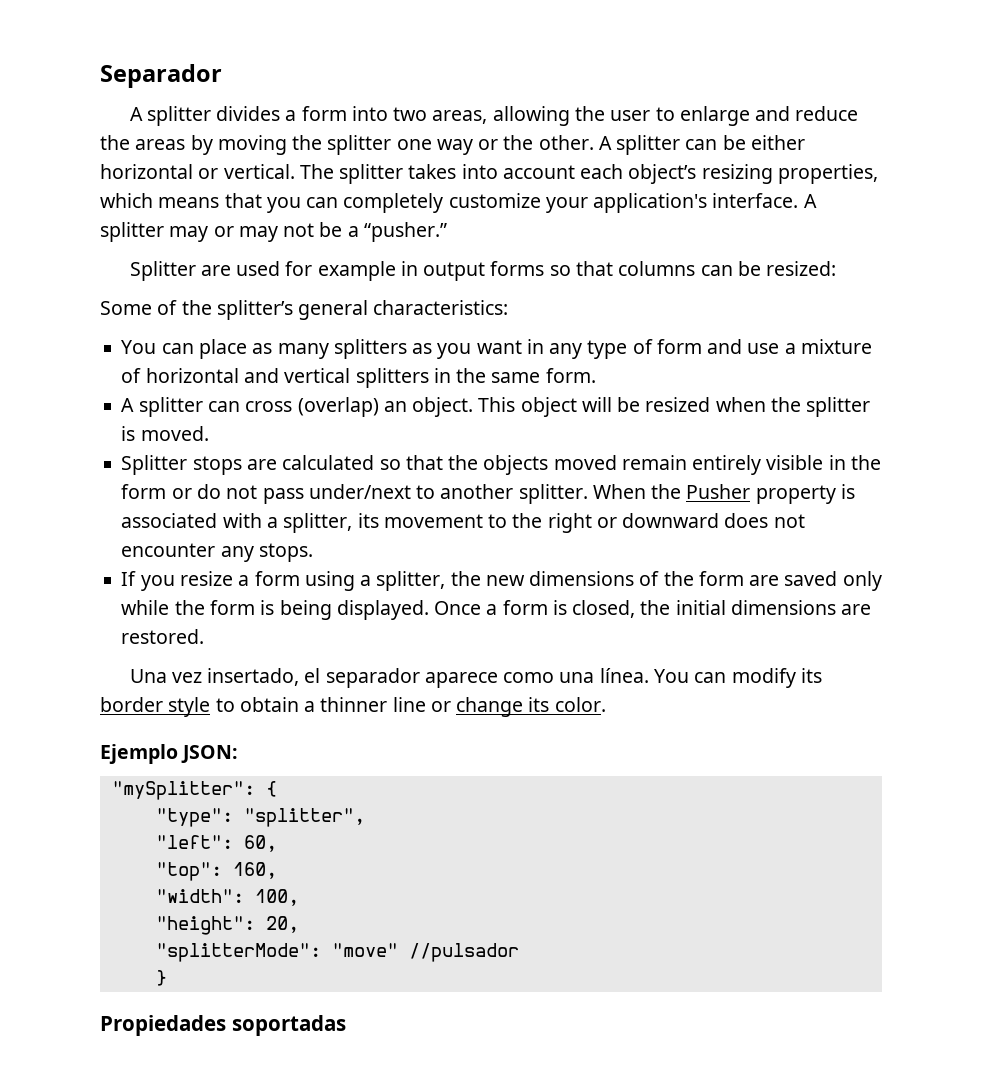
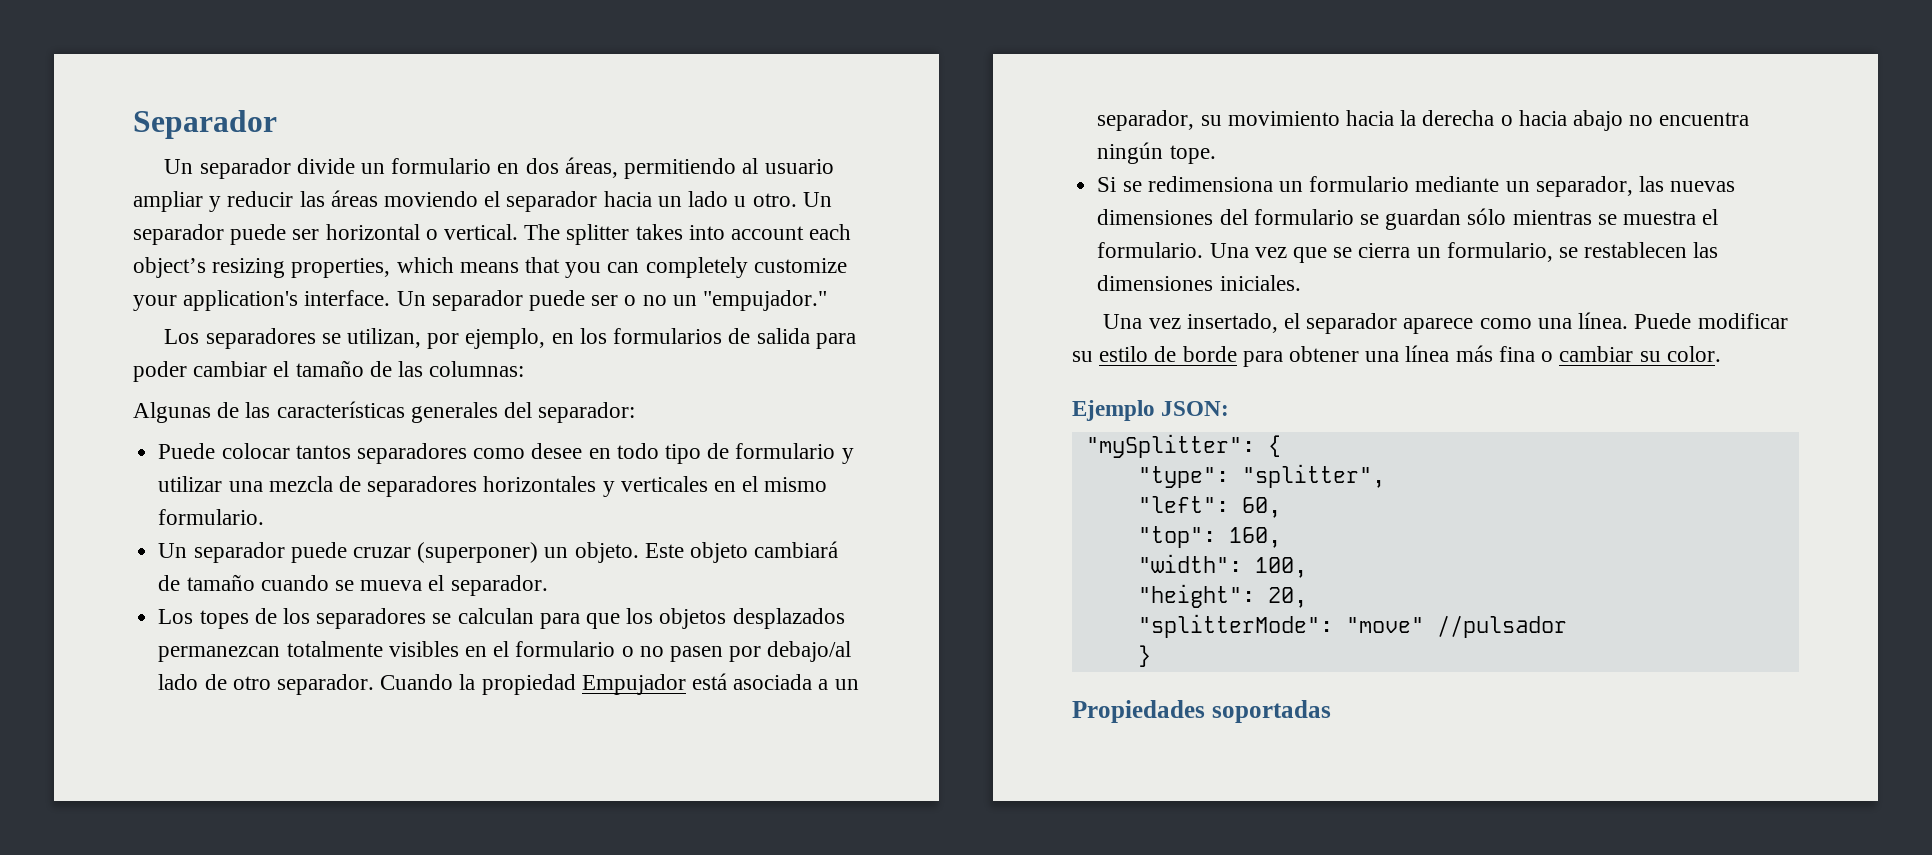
- A splitter divides a form into two areas, allowing the user to enlarge and reduce the areas by moving the splitter one way or the other. A splitter can be either horizontal or vertical.
+ Un separador divide un formulario en dos áreas, permitiendo al usuario ampliar y reducir las áreas moviendo el separador hacia un lado u otro. Un separador puede ser horizontal o vertical.
- A splitter may or may not be a “pusher.”
- Splitter are used for example in output forms so that columns can be resized:
- Some of the splitter’s general characteristics:
- You can place as many splitters as you want in any type of form and use a mixture of horizontal and vertical splitters in the same form.
- A splitter can cross (overlap) an object. This object will be resized when the splitter is moved.
- Splitter stops are calculated so that the objects moved remain entirely visible in the form or do not pass under/next to another splitter. When the Pusher property is associated with a splitter, its movement to the right or downward does not encounter any stops.
- If you resize a form using a splitter, the new dimensions of the form are saved only while the form is being displayed. Once a form is closed, the initial dimensions are restored.
+ Un separador puede ser o no un "empujador."
+ Los separadores se utilizan, por ejemplo, en los formularios de salida para poder cambiar el tamaño de las columnas:
+ Algunas de las características generales del separador:
+ Puede colocar tantos separadores como desee en todo tipo de formulario y utilizar una mezcla de separadores horizontales y verticales en el mismo formulario.
+ Un separador puede cruzar (superponer) un objeto. Este objeto cambiará de tamaño cuando se mueva el separador.
+ Los topes de los separadores se calculan para que los objetos desplazados permanezcan totalmente visibles en el formulario o no pasen por debajo/al lado de otro separador. Cuando la propiedad Empujador está asociada a un separador, su movimiento hacia la derecha o hacia abajo no encuentra ningún tope.
+ Si se redimensiona un formulario mediante un separador, las nuevas dimensiones del formulario se guardan sólo mientras se muestra el formulario. Una vez que se cierra un formulario, se restablecen las dimensiones iniciales.
- You can modify its border style to obtain a thinner line or change its color.
+ Puede modificar su estilo de borde para obtener una línea más fina o cambiar su color.

